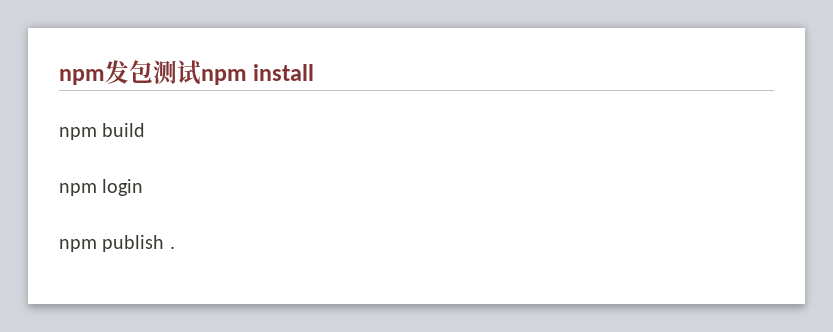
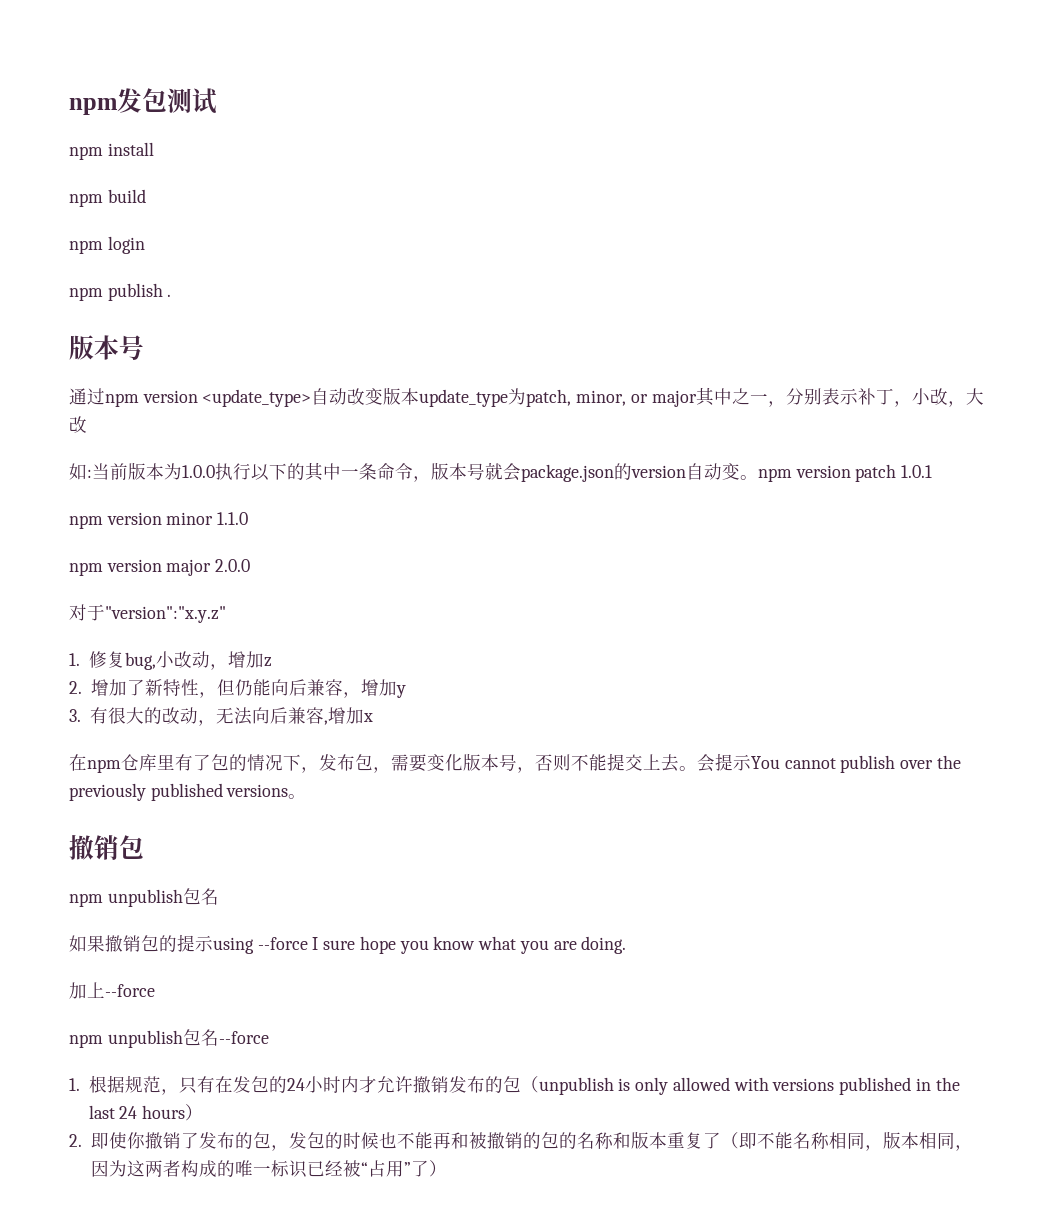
- npm发包测试npm install
+ npm发包测试
+ npm install
  npm publish .
+ 版本号
+ 通过npm version <update_type>自动改变版本update_type为patch, minor, or major其中之一，分别表示补丁，小改，大改
+ 如:当前版本为1.0.0执行以下的其中一条命令，版本号就会package.json的version自动变。npm version patch 1.0.1
+ npm version minor 1.1.0
+ npm version major 2.0.0
+ 对于"version":"x.y.z"
+ 1.修复bug,小改动，增加z
+ 2.增加了新特性，但仍能向后兼容，增加y
+ 3.有很大的改动，无法向后兼容,增加x
+ 在npm仓库里有了包的情况下，发布包，需要变化版本号，否则不能提交上去。会提示You cannot publish over the previously published versions。
+ 撤销包
+ npm unpublish包名
+ 如果撤销包的提示using --force I sure hope you know what you are doing.
+ 加上--force
+ npm unpublish包名--force
+ 1.根据规范，只有在发包的24小时内才允许撤销发布的包（unpublish is only allowed with versions published in the last 24 hours）
+ 2.即使你撤销了发布的包，发包的时候也不能再和被撤销的包的名称和版本重复了（即不能名称相同，版本相同，因为这两者构成的唯一标识已经被“占用”了）

